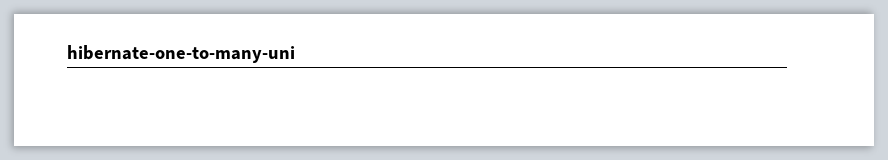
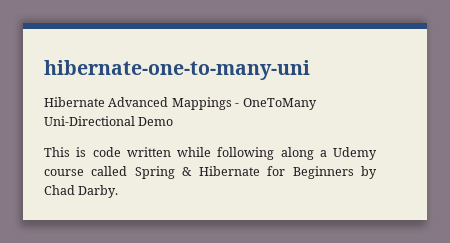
+ Hibernate Advanced Mappings - OneToMany Uni-Directional Demo
+ This is code written while following along a Udemy course called Spring & Hibernate for Beginners by Chad Darby.

